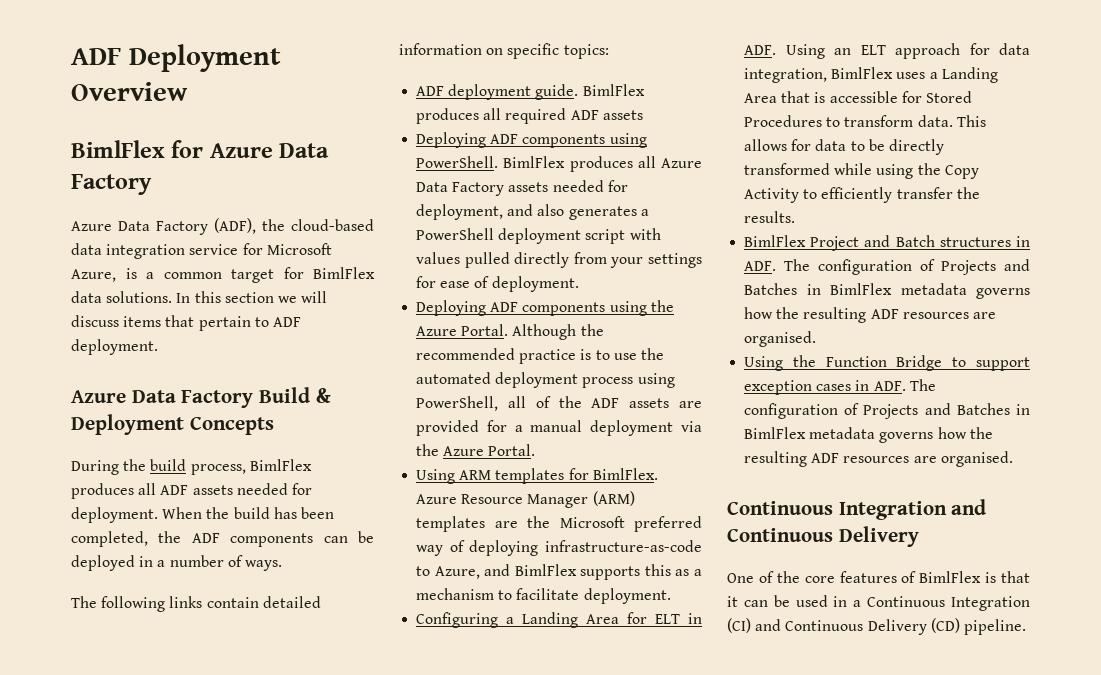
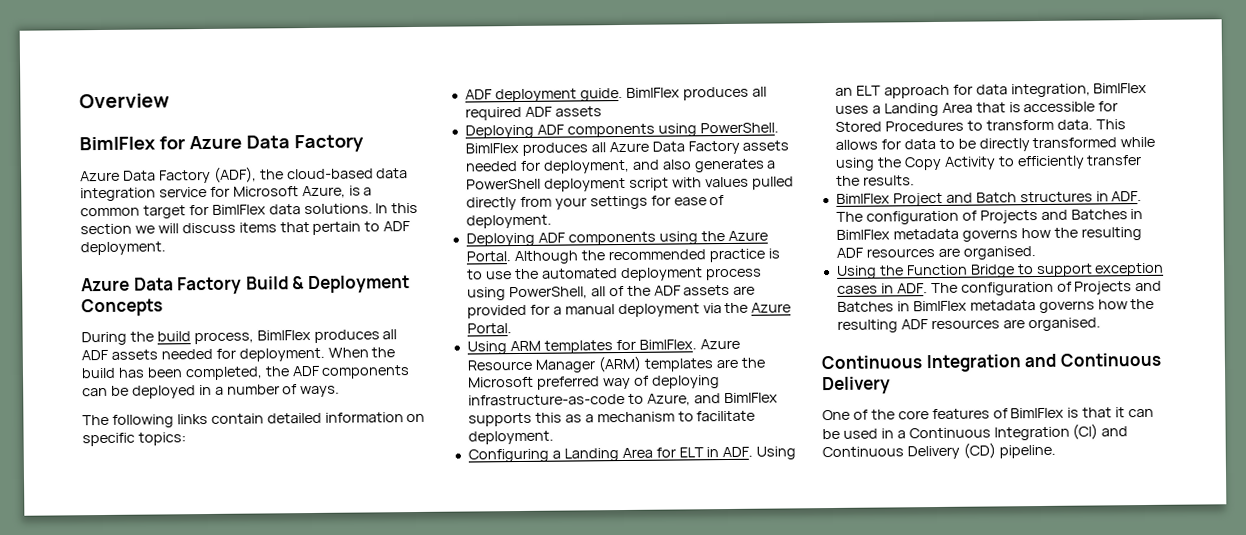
- ADF Deployment Overview
+ Overview

